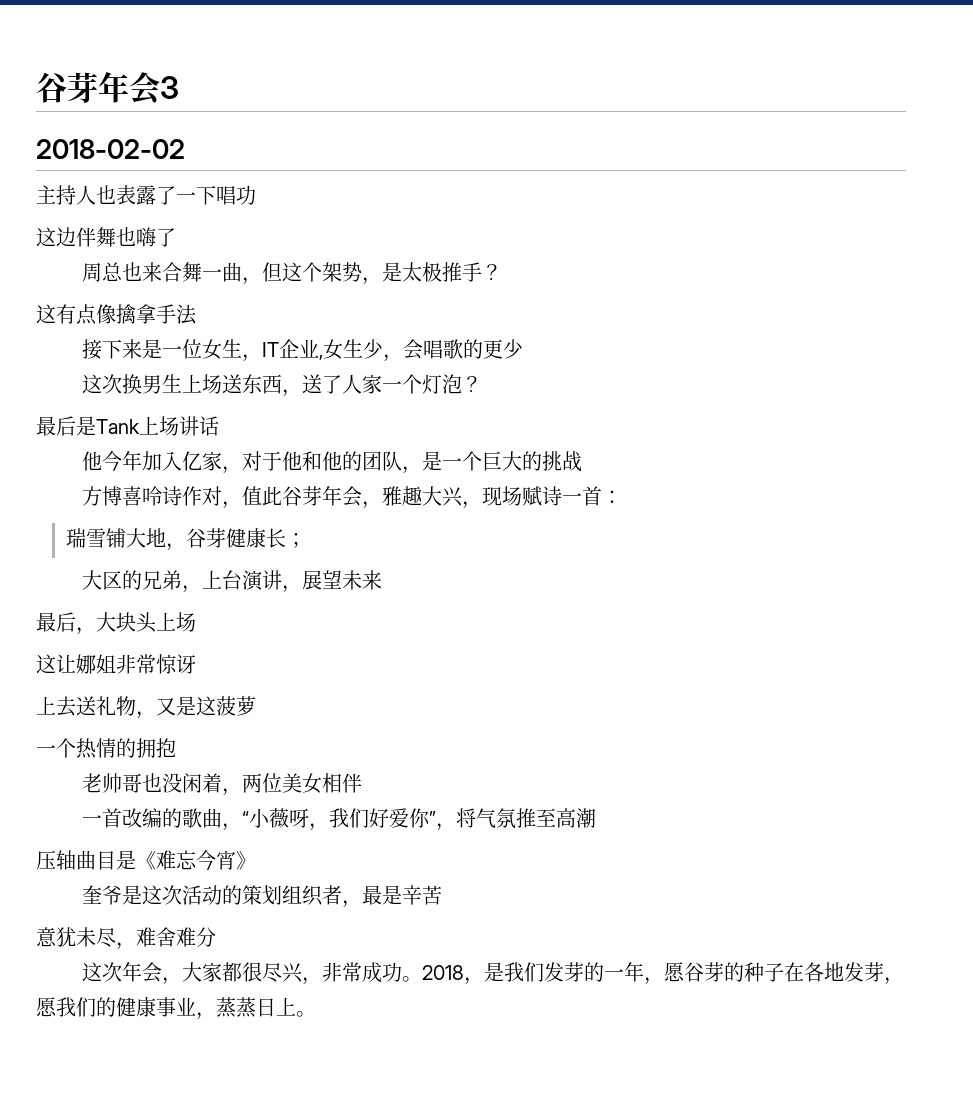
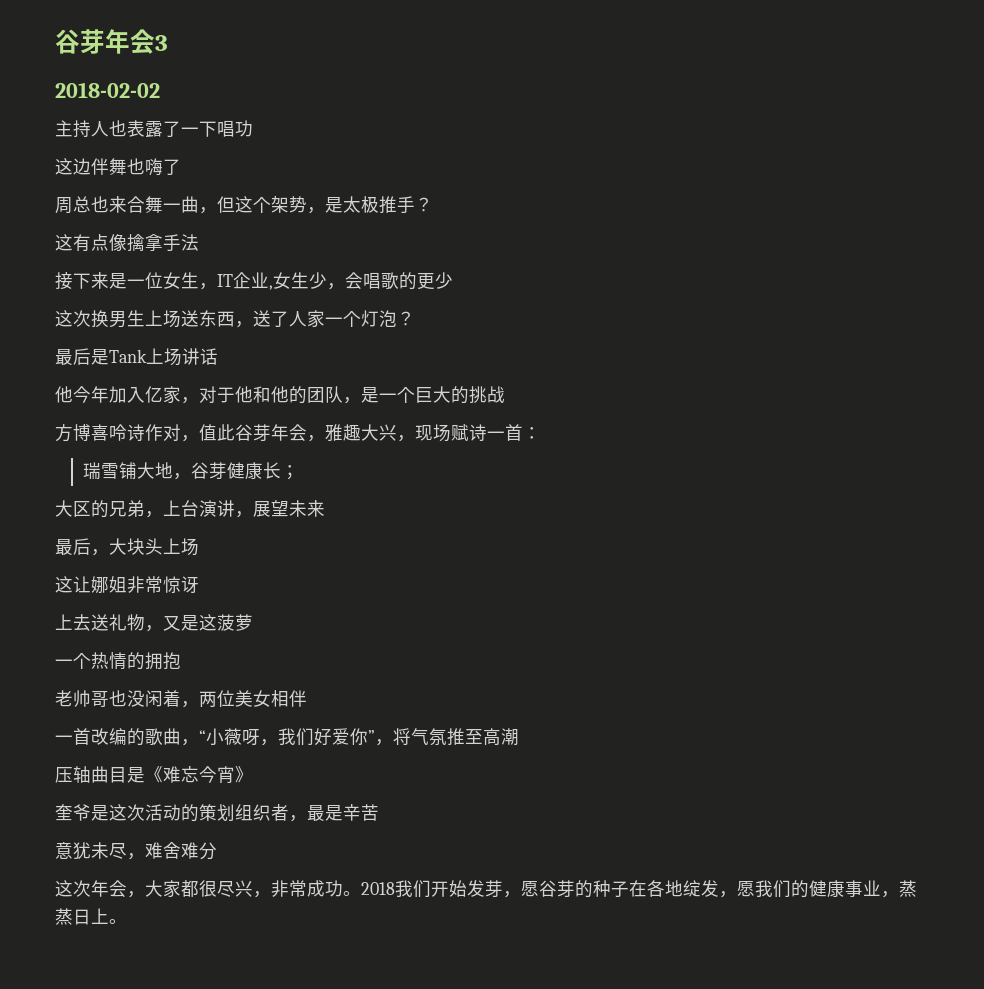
- 2018，是我们发芽的一年，愿谷芽的种子在各地发芽，愿我们的健康事业，蒸蒸日上。
+ 2018我们开始发芽，愿谷芽的种子在各地绽发，愿我们的健康事业，蒸蒸日上。

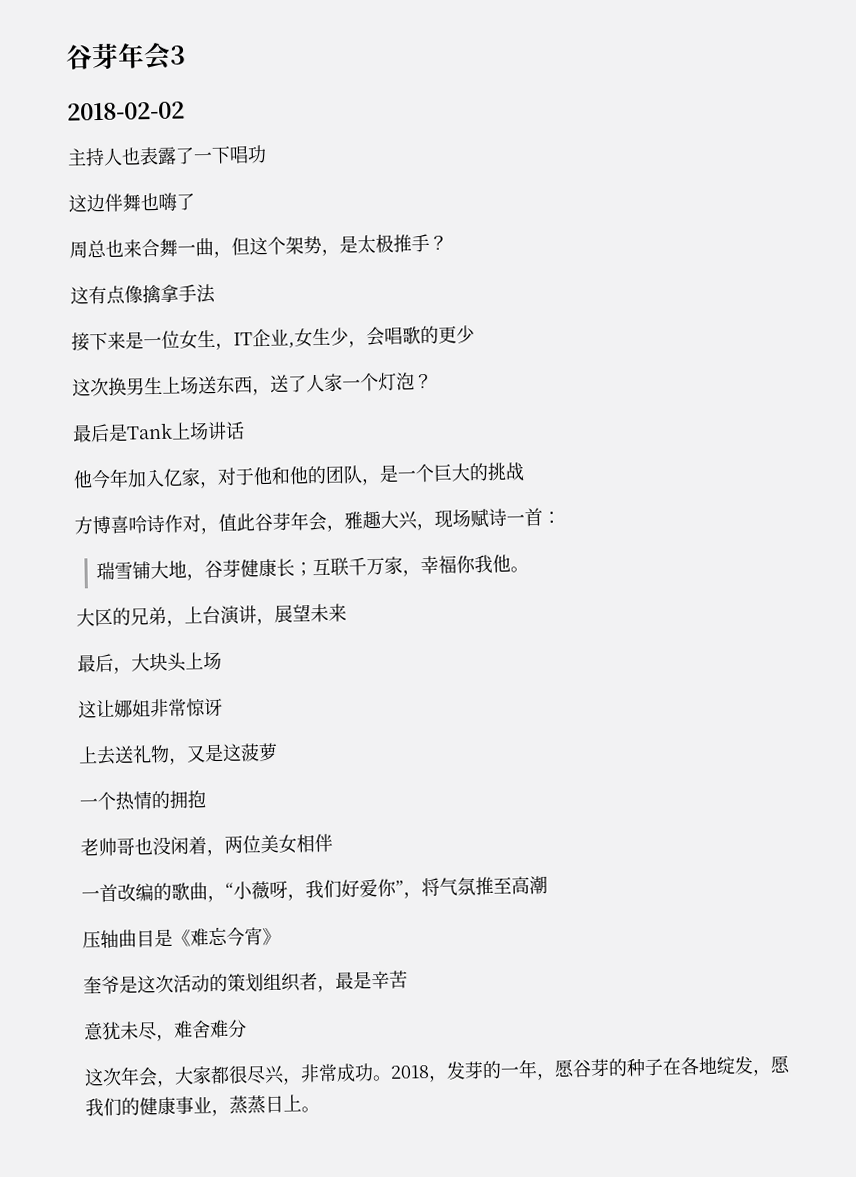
- 瑞雪铺大地，谷芽健康长；
+ 瑞雪铺大地，谷芽健康长；互联千万家，幸福你我他。
- 2018我们开始发芽，愿谷芽的种子在各地绽发，愿我们的健康事业，蒸蒸日上。
+ 2018，发芽的一年，愿谷芽的种子在各地绽发，愿我们的健康事业，蒸蒸日上。

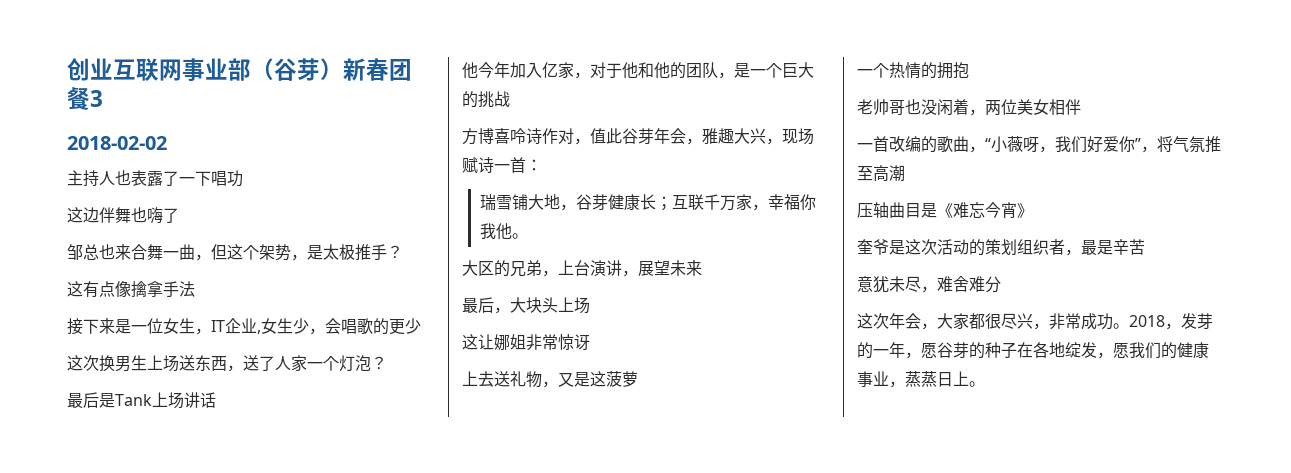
- 谷芽年会3
+ 创业互联网事业部（谷芽）新春团餐3
- 周总也来合舞一曲，但这个架势，是太极推手？
+ 邹总也来合舞一曲，但这个架势，是太极推手？

